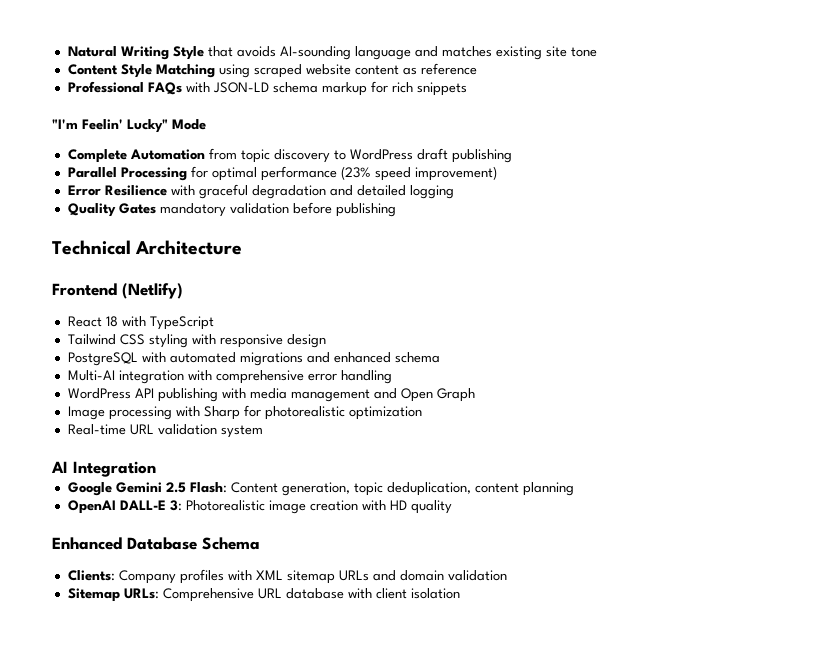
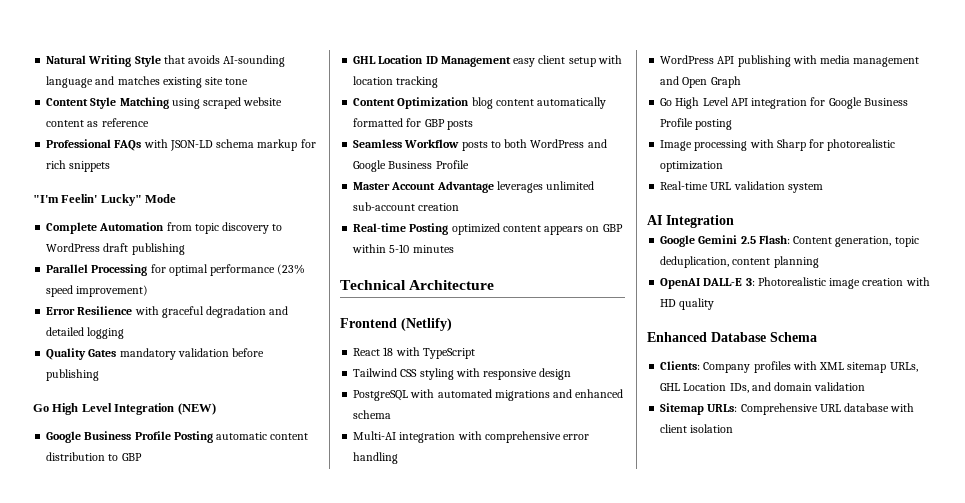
+ Go High Level Integration (NEW)
+ Google Business Profile Posting automatic content distribution to GBP
+ GHL Location ID Management easy client setup with location tracking
+ Content Optimization blog content automatically formatted for GBP posts
+ Seamless Workflow posts to both WordPress and Google Business Profile
+ Master Account Advantage leverages unlimited sub-account creation
+ Real-time Posting optimized content appears on GBP within 5-10 minutes
+ Go High Level API integration for Google Business Profile posting
- Clients: Company profiles with XML sitemap URLs and domain validation
+ Clients: Company profiles with XML sitemap URLs, GHL Location IDs, and domain validation

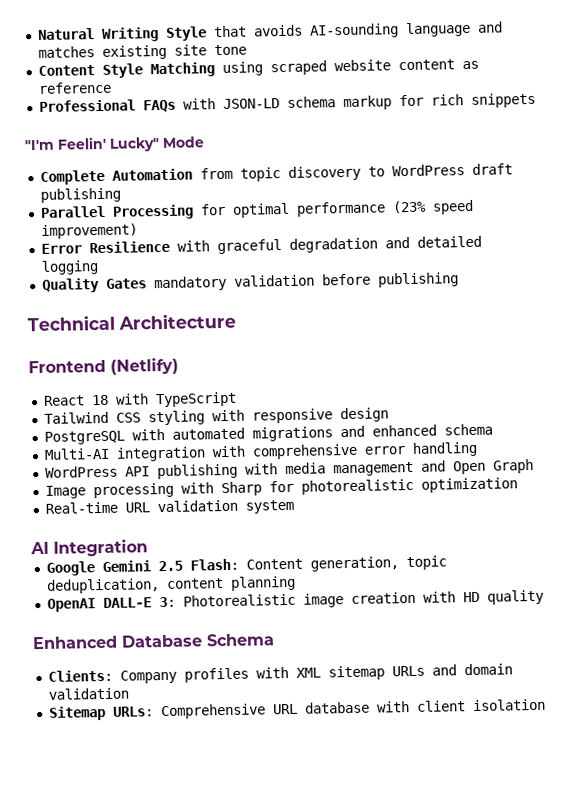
- Go High Level Integration (NEW)
- Google Business Profile Posting automatic content distribution to GBP
- GHL Location ID Management easy client setup with location tracking
- Content Optimization blog content automatically formatted for GBP posts
- Seamless Workflow posts to both WordPress and Google Business Profile
- Master Account Advantage leverages unlimited sub-account creation
- Real-time Posting optimized content appears on GBP within 5-10 minutes
- Go High Level API integration for Google Business Profile posting
- Clients: Company profiles with XML sitemap URLs, GHL Location IDs, and domain validation
+ Clients: Company profiles with XML sitemap URLs and domain validation

